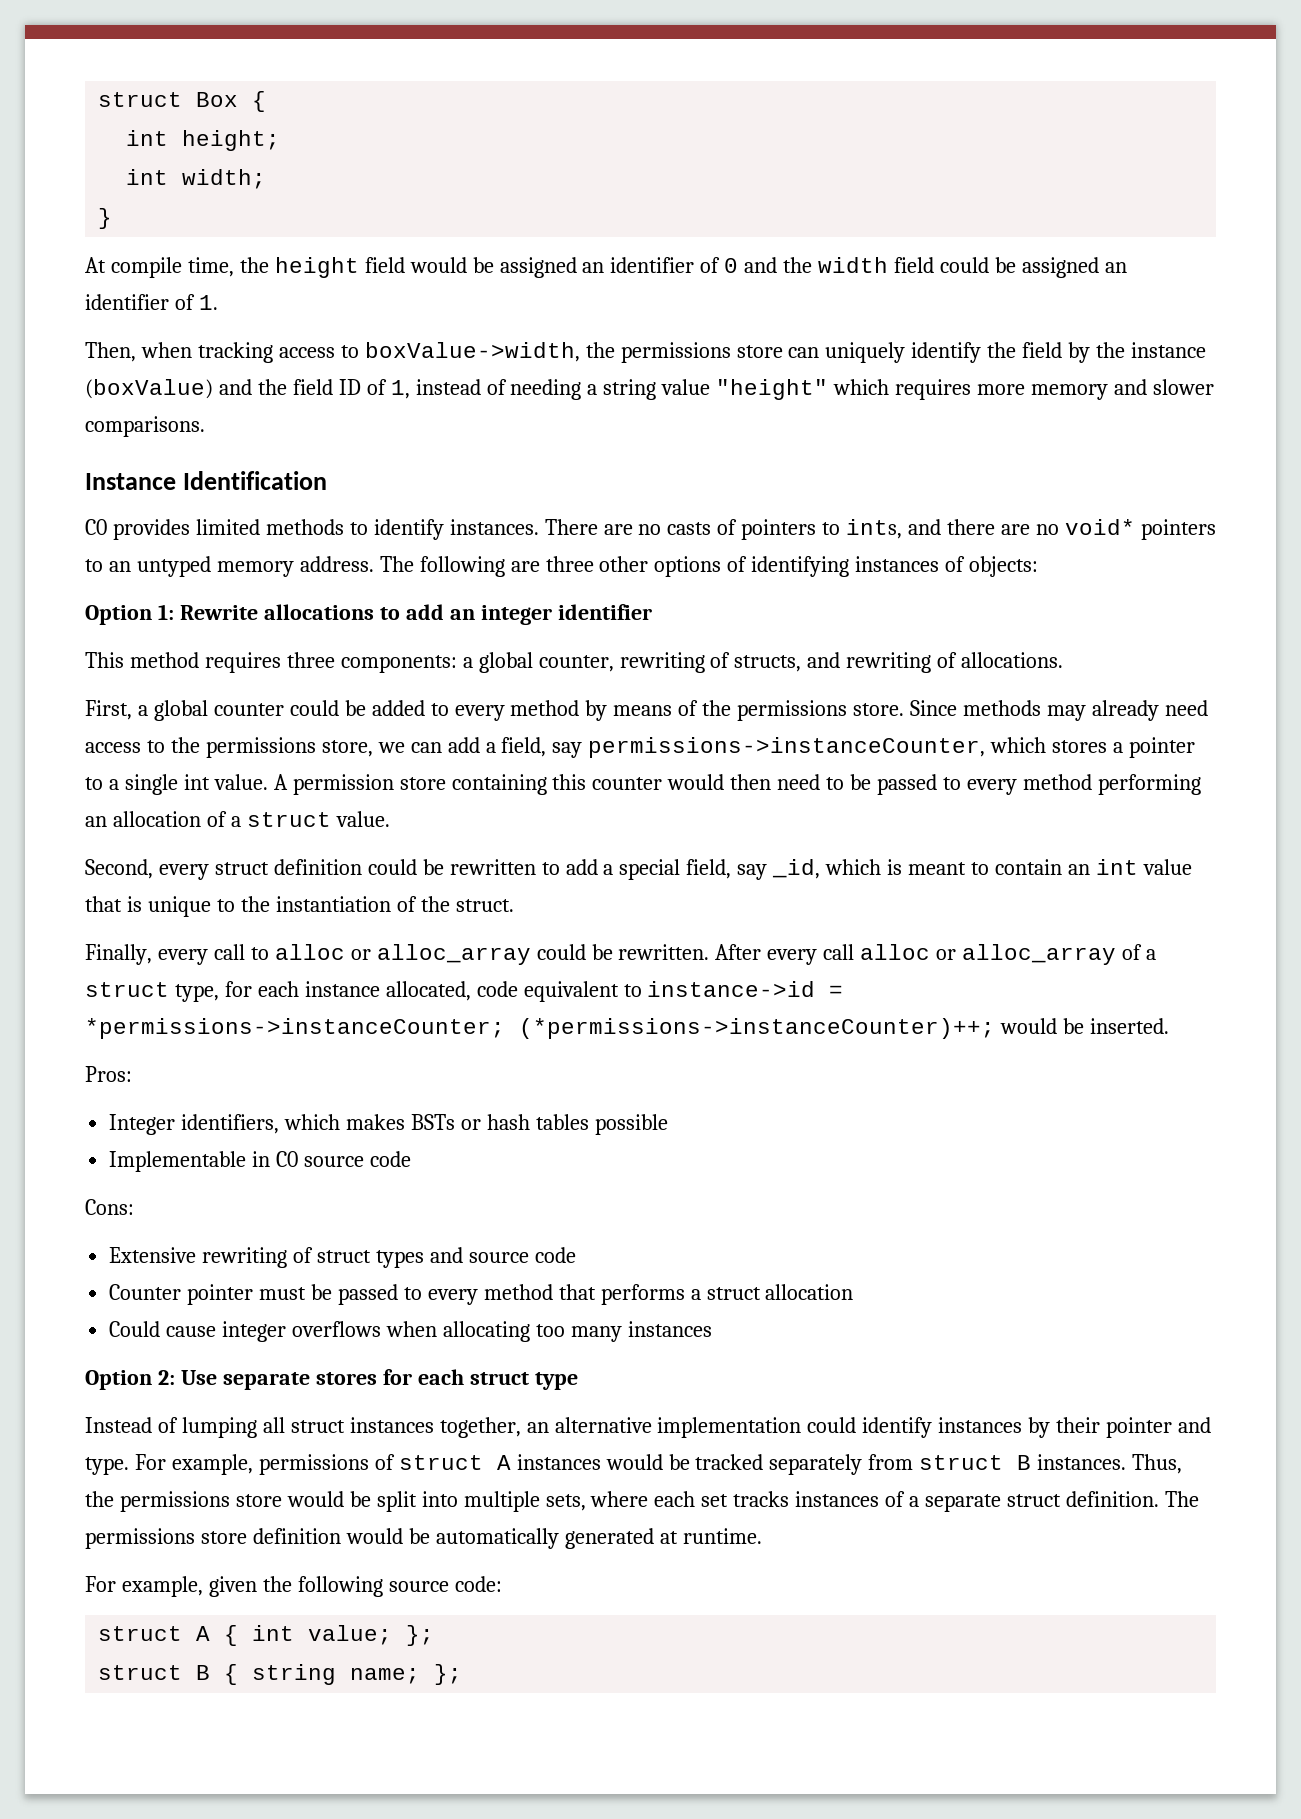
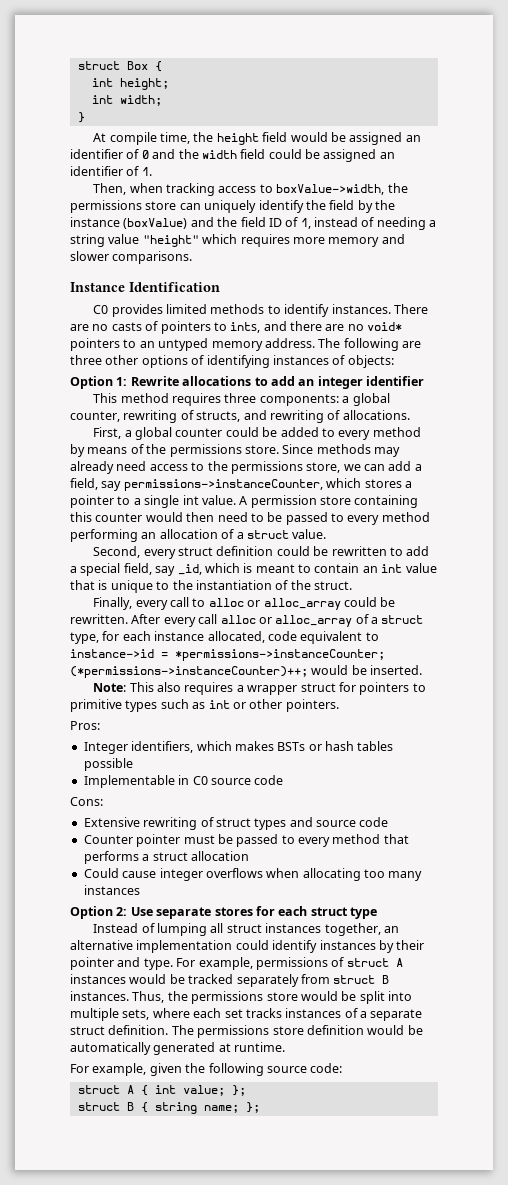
+ Note: This also requires a wrapper struct for pointers to primitive types such as int or other pointers.

